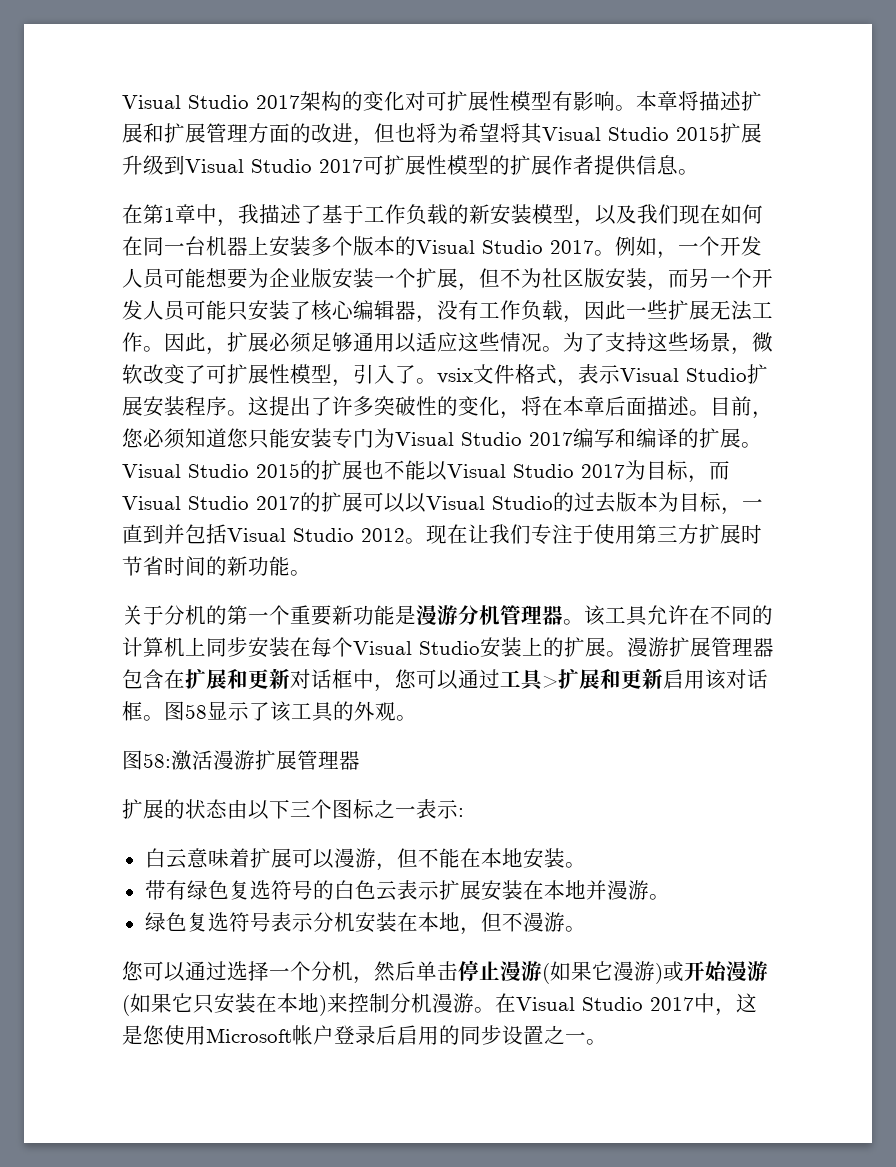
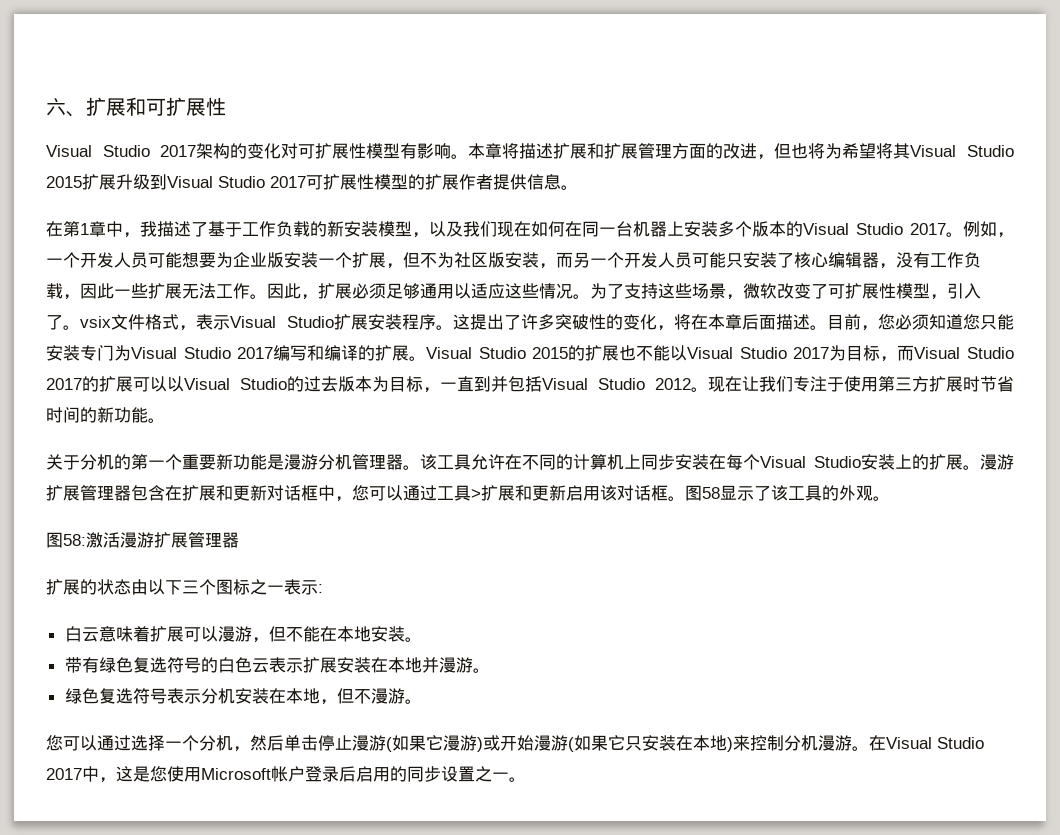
+ 六、扩展和可扩展性

